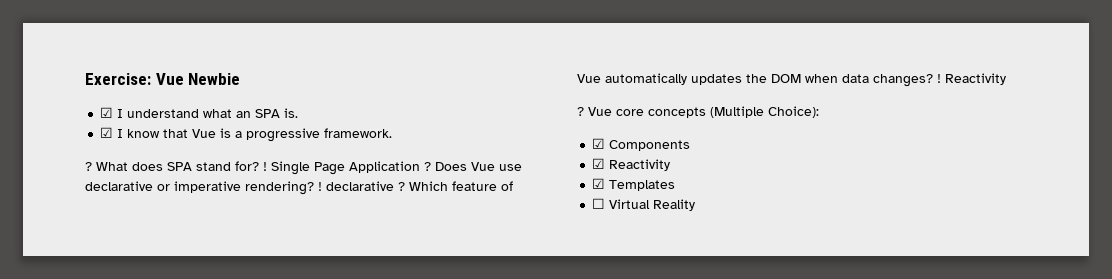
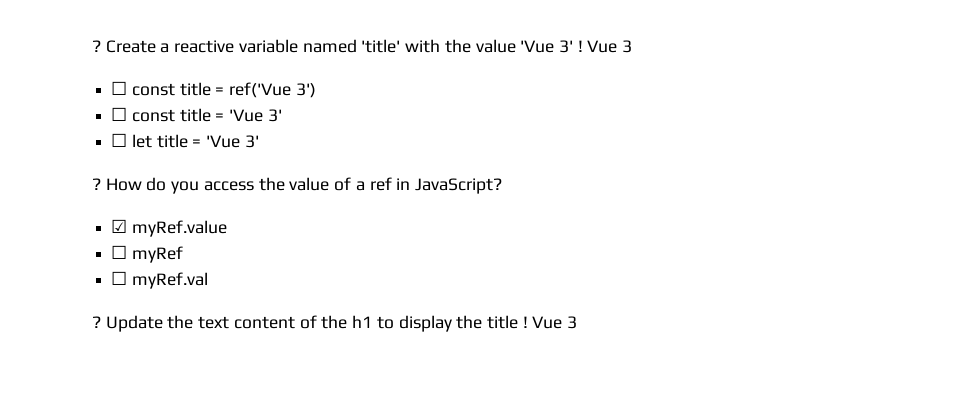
- Exercise: Vue Newbie
- ☑ I understand what an SPA is.
- ☑ I know that Vue is a progressive framework.
- ? What does SPA stand for? ! Single Page Application ? Does Vue use declarative or imperative rendering? ! declarative ? Which feature of Vue automatically updates the DOM when data changes? ! Reactivity
- ? Vue core concepts (Multiple Choice):
- ☑ Components
- ☑ Reactivity
- ☑ Templates
- ☐ Virtual Reality
+ ? Create a reactive variable named 'title' with the value 'Vue 3' ! Vue 3
+ ☐ const title = ref('Vue 3')
+ ☐ const title = 'Vue 3'
+ ☐ let title = 'Vue 3'
+ ? How do you access the value of a ref in JavaScript?
+ ☑ myRef.value
+ ☐ myRef
+ ☐ myRef.val
+ ? Update the text content of the h1 to display the title ! Vue 3

